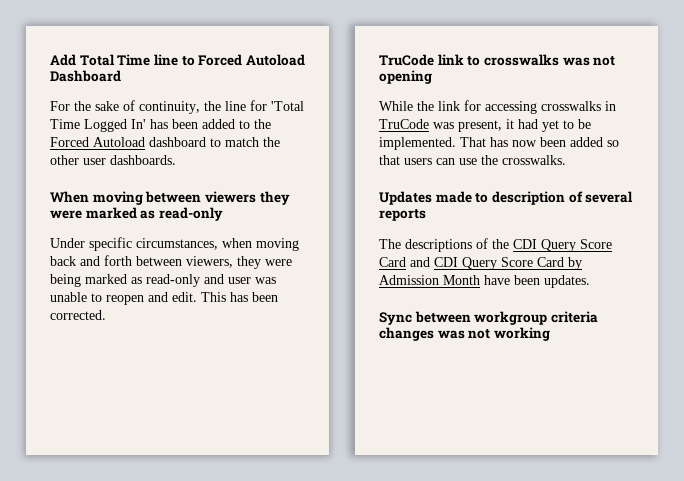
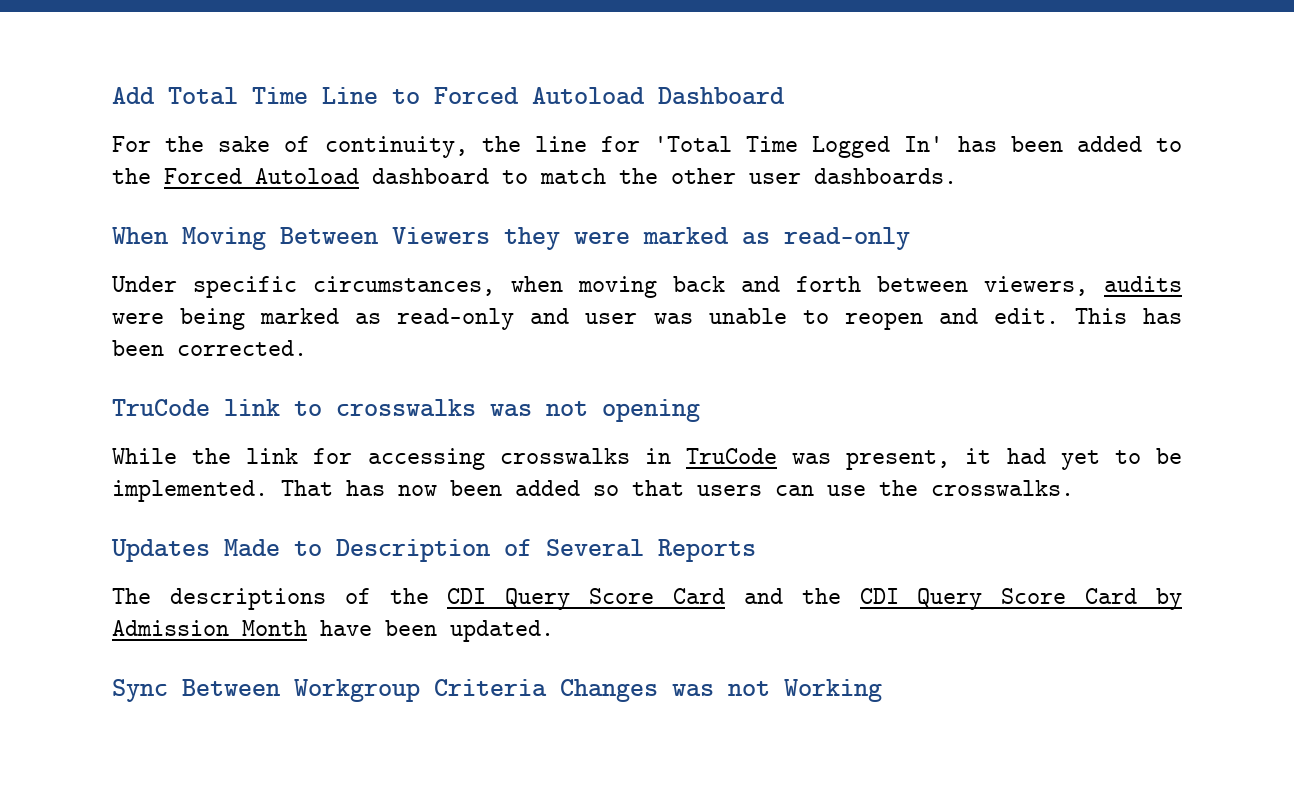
- Add Total Time line to Forced Autoload Dashboard
+ Add Total Time Line to Forced Autoload Dashboard
- When moving between viewers they were marked as read-only
+ When Moving Between Viewers they were marked as read-only
- Under specific circumstances, when moving back and forth between viewers, they were being marked as read-only and user was unable to reopen and edit.
+ Under specific circumstances, when moving back and forth between viewers, audits were being marked as read-only and user was unable to reopen and edit.
- Updates made to description of several reports
+ Updates Made to Description of Several Reports
- The descriptions of the CDI Query Score Card and CDI Query Score Card by Admission Month have been updates.
+ The descriptions of the CDI Query Score Card and the CDI Query Score Card by Admission Month have been updated.
- Sync between workgroup criteria changes was not working
+ Sync Between Workgroup Criteria Changes was not Working

